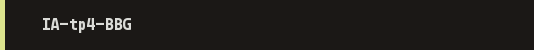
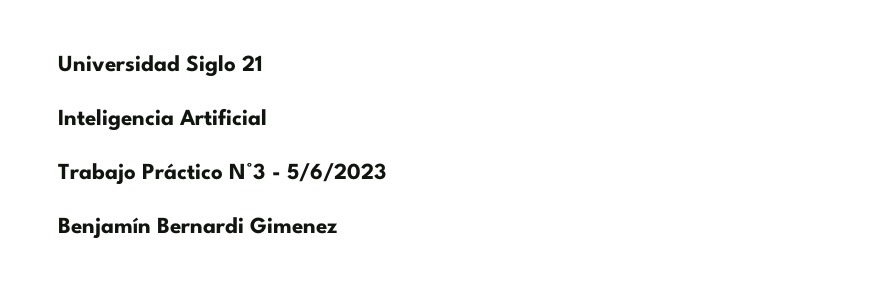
- IA-tp4-BBG
+ Universidad Siglo 21
+ Inteligencia Artificial
+ Trabajo Práctico N°3 - 5/6/2023
+ Benjamín Bernardi Gimenez

